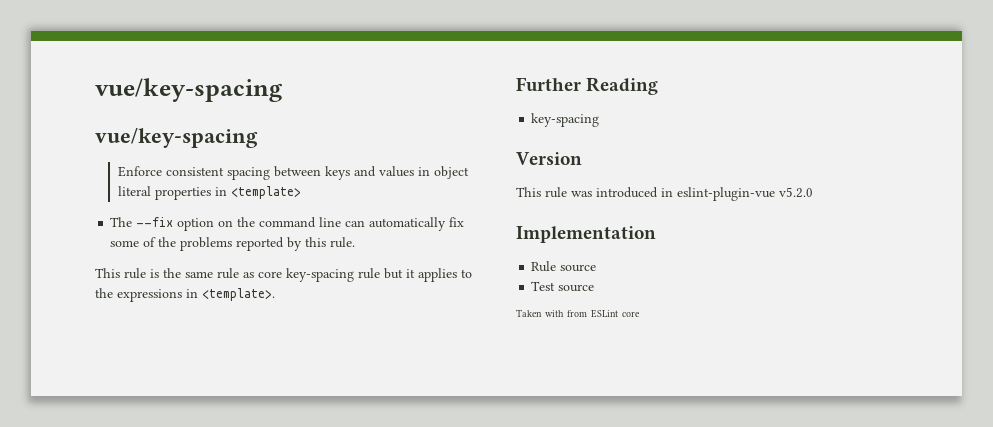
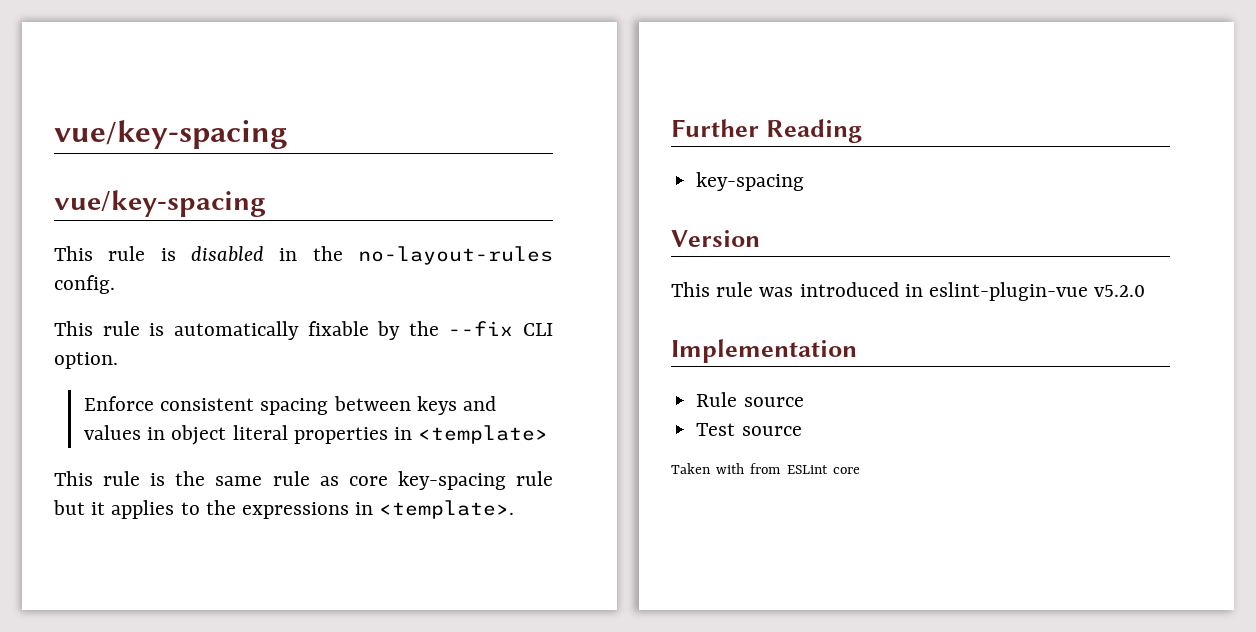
+ This rule is disabled in the no-layout-rules config.
+ This rule is automatically fixable by the --fix CLI option.
- The --fix option on the command line can automatically fix some of the problems reported by this rule.

